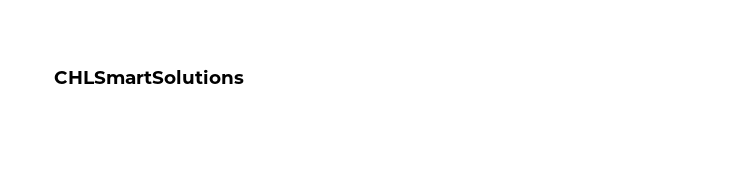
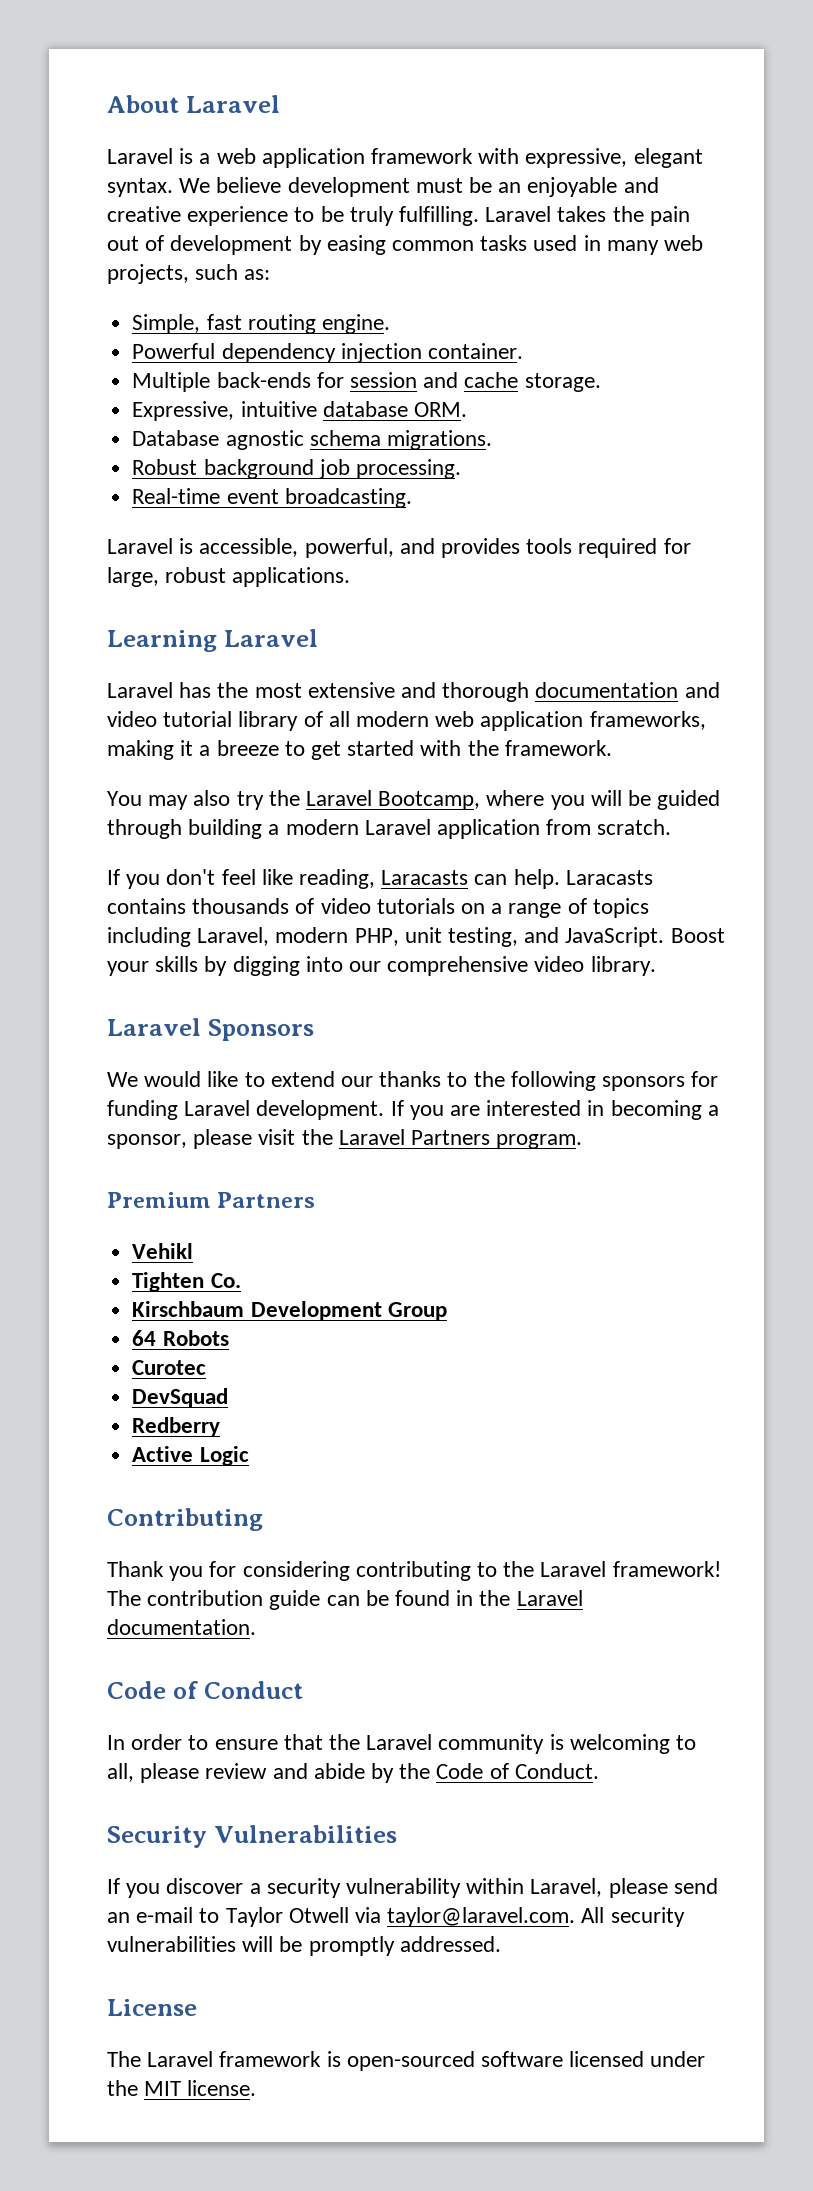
- CHLSmartSolutions
+ About Laravel
+ Laravel is a web application framework with expressive, elegant syntax. We believe development must be an enjoyable and creative experience to be truly fulfilling. Laravel takes the pain out of development by easing common tasks used in many web projects, such as:
+ Simple, fast routing engine.
+ Powerful dependency injection container.
+ Multiple back-ends for session and cache storage.
+ Expressive, intuitive database ORM.
+ Database agnostic schema migrations.
+ Robust background job processing.
+ Real-time event broadcasting.
+ Laravel is accessible, powerful, and provides tools required for large, robust applications.
+ Learning Laravel
+ Laravel has the most extensive and thorough documentation and video tutorial library of all modern web application frameworks, making it a breeze to get started with the framework.
+ You may also try the Laravel Bootcamp, where you will be guided through building a modern Laravel application from scratch.
+ If you don't feel like reading, Laracasts can help. Laracasts contains thousands of video tutorials on a range of topics including Laravel, modern PHP, unit testing, and JavaScript. Boost your skills by digging into our comprehensive video library.
+ Laravel Sponsors
+ We would like to extend our thanks to the following sponsors for funding Laravel development. If you are interested in becoming a sponsor, please visit the Laravel Partners program.
+ Premium Partners
+ Vehikl
+ Tighten Co.
+ Kirschbaum Development Group
+ 64 Robots
+ Curotec
+ DevSquad
+ Redberry
+ Active Logic
+ Contributing
+ Thank you for considering contributing to the Laravel framework! The contribution guide can be found in the Laravel documentation.
+ Code of Conduct
+ In order to ensure that the Laravel community is welcoming to all, please review and abide by the Code of Conduct.
+ Security Vulnerabilities
+ If you discover a security vulnerability within Laravel, please send an e-mail to Taylor Otwell via taylor@laravel.com. All security vulnerabilities will be promptly addressed.
+ License
+ The Laravel framework is open-sourced software licensed under the MIT license.

